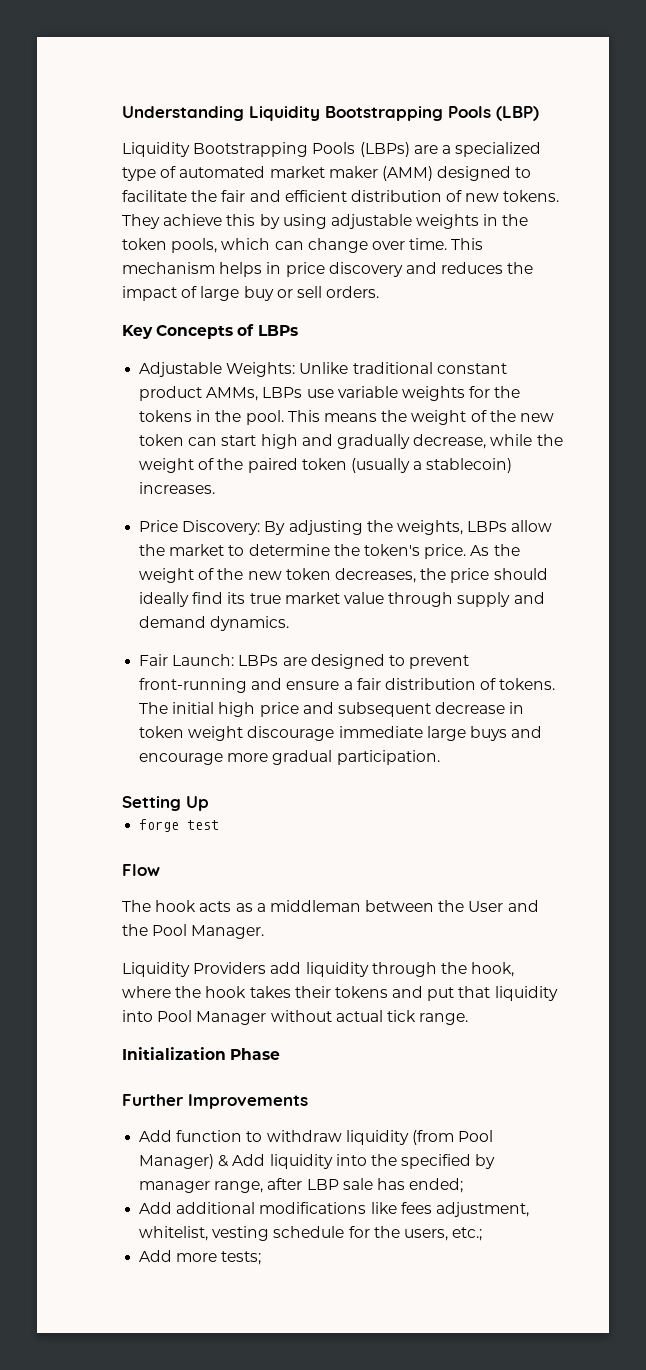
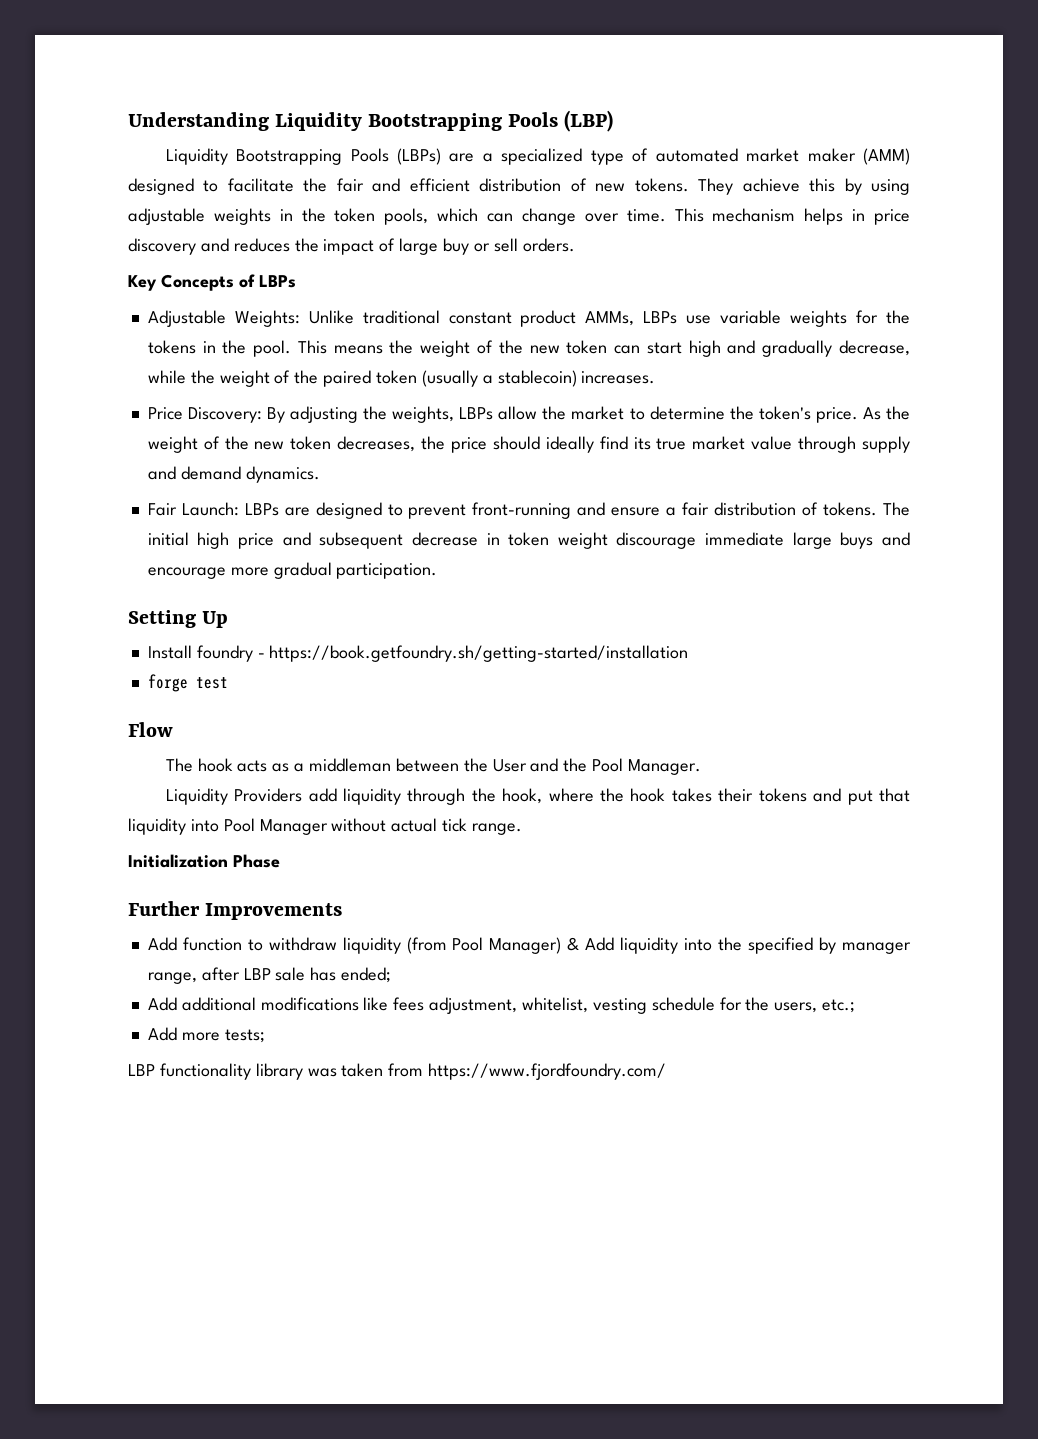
+ Install foundry - https://book.getfoundry.sh/getting-started/installation
+ LBP functionality library was taken from https://www.fjordfoundry.com/

